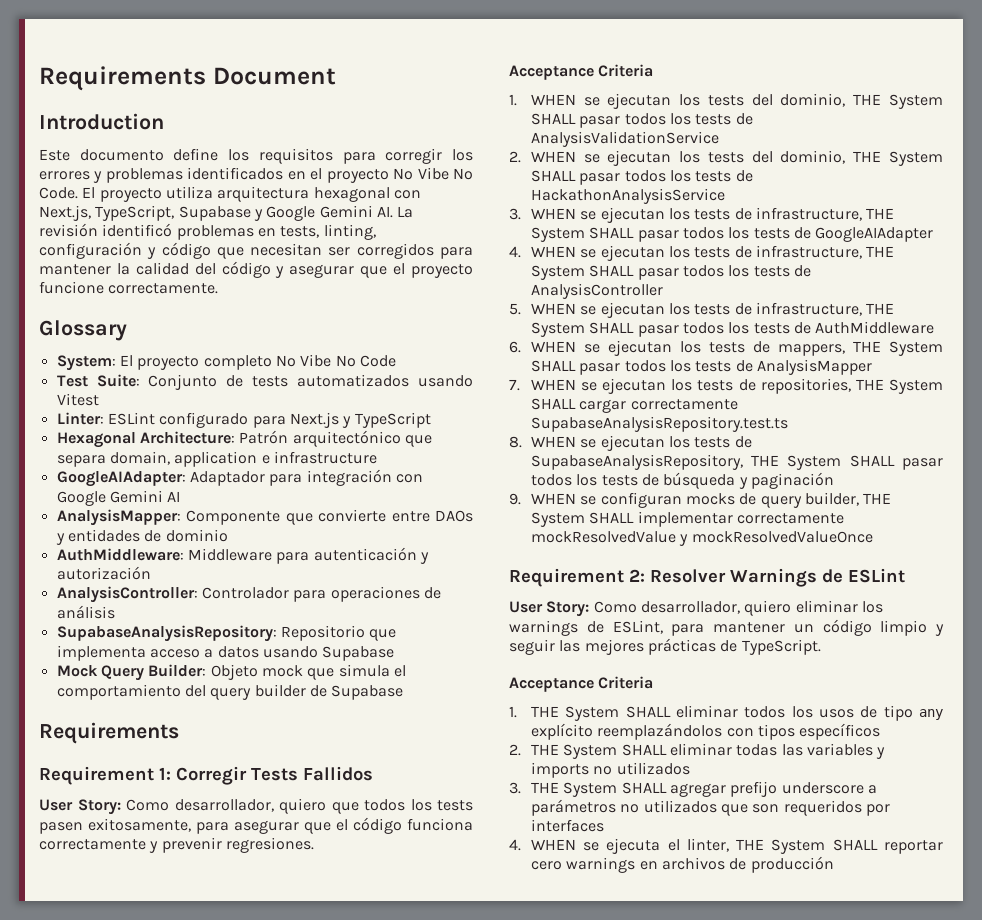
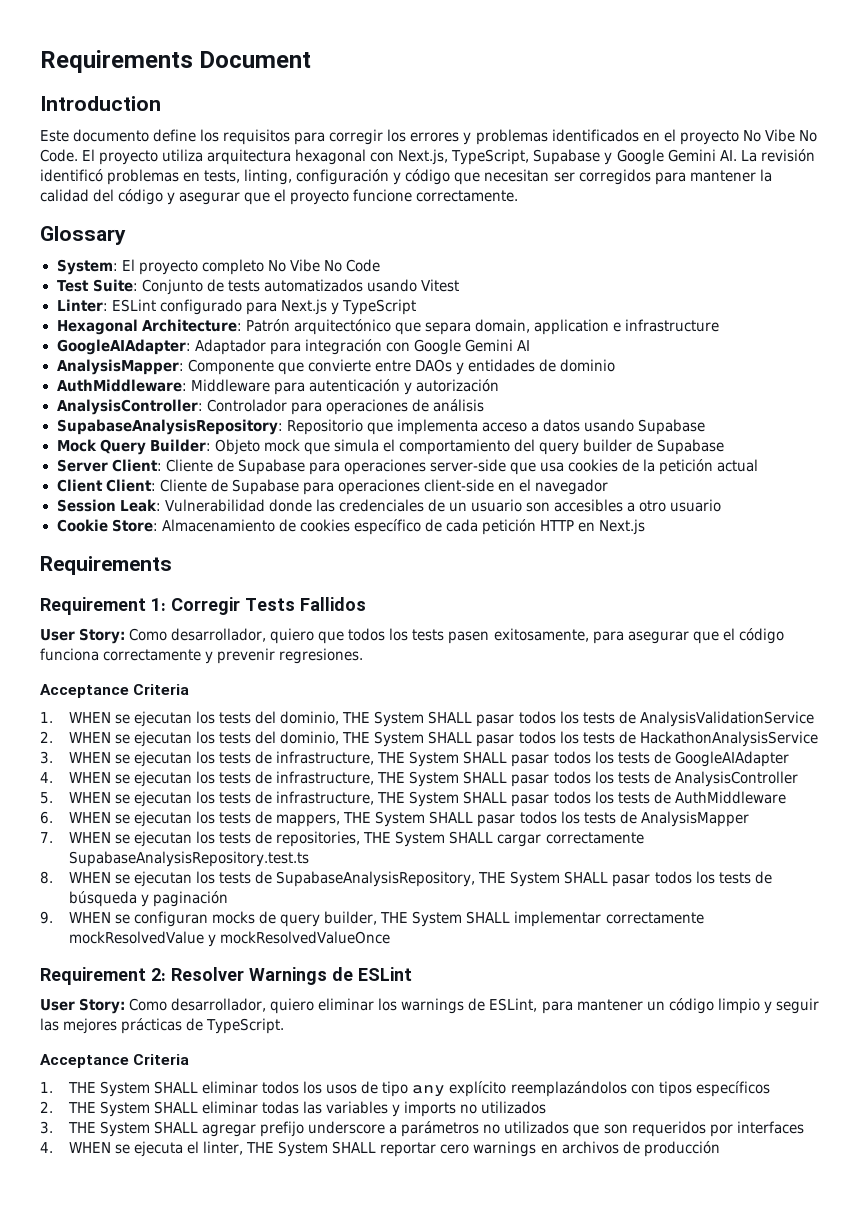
+ Server Client: Cliente de Supabase para operaciones server-side que usa cookies de la petición actual
+ Client Client: Cliente de Supabase para operaciones client-side en el navegador
+ Session Leak: Vulnerabilidad donde las credenciales de un usuario son accesibles a otro usuario
+ Cookie Store: Almacenamiento de cookies específico de cada petición HTTP en Next.js

